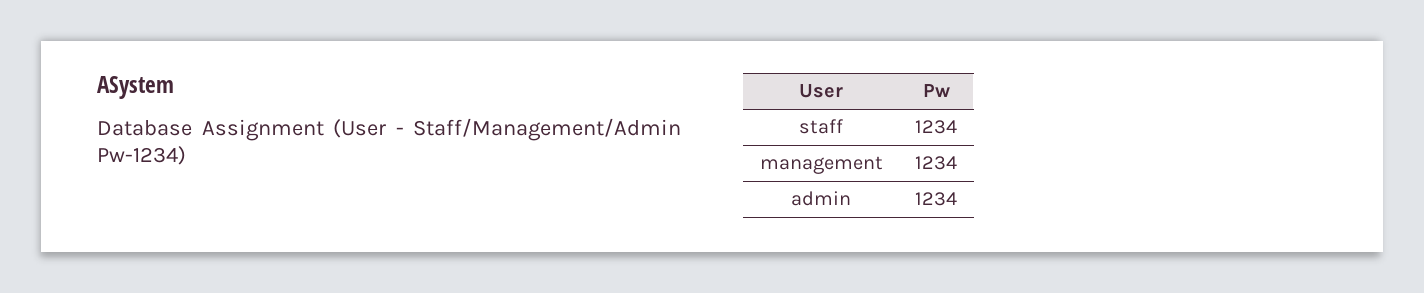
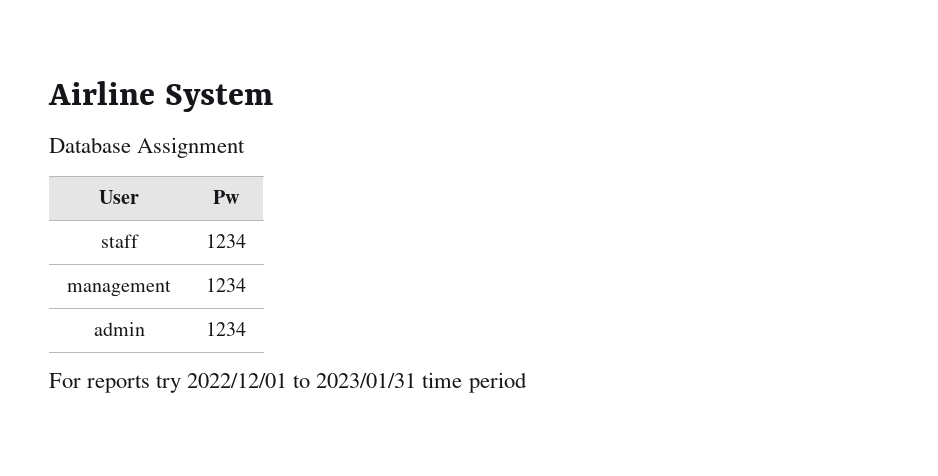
- ASystem
+ Airline System
- Database Assignment (User - Staff/Management/Admin Pw-1234)
+ Database Assignment
+ For reports try 2022/12/01 to 2023/01/31 time period

